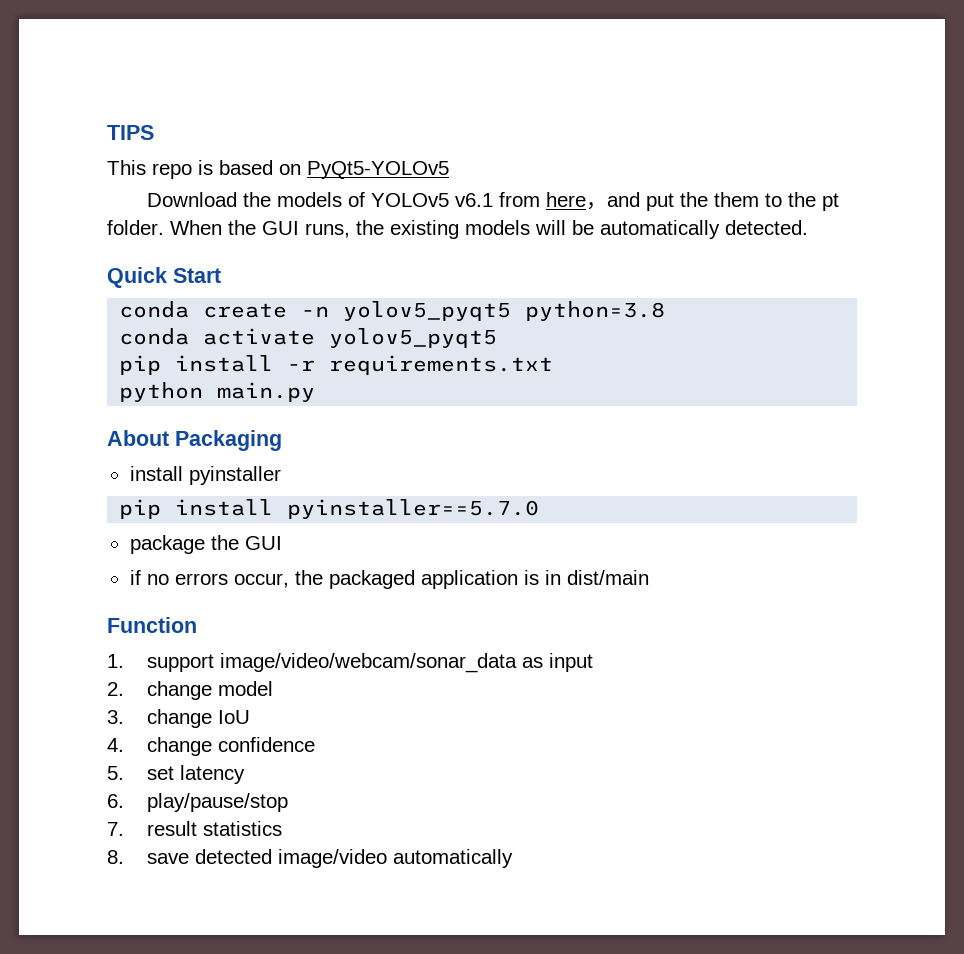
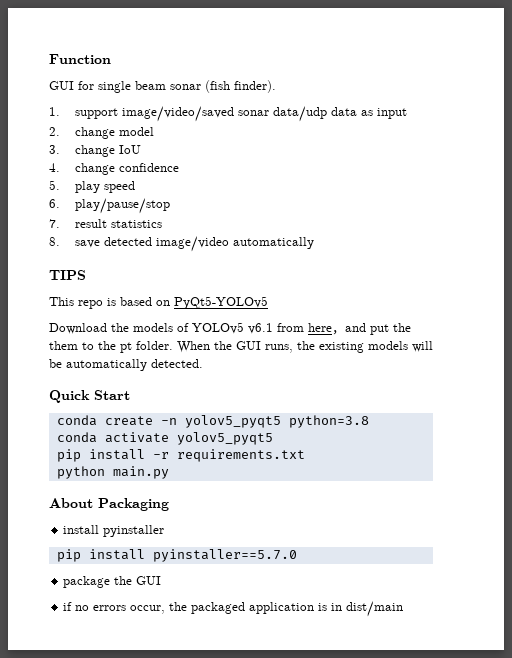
+ Function
+ GUI for single beam sonar (fish finder).
+ 1. support image/video/saved sonar data/udp data as input
+ 2. change model
+ 3. change IoU
+ 4. change confidence
+ 5. play speed
+ 6. play/pause/stop
+ 7. result statistics
+ 8. save detected image/video automatically
- Function
- 1. support image/video/webcam/sonar_data as input
- 2. change model
- 3. change IoU
- 4. change confidence
- 5. set latency
- 6. play/pause/stop
- 7. result statistics
- 8. save detected image/video automatically

